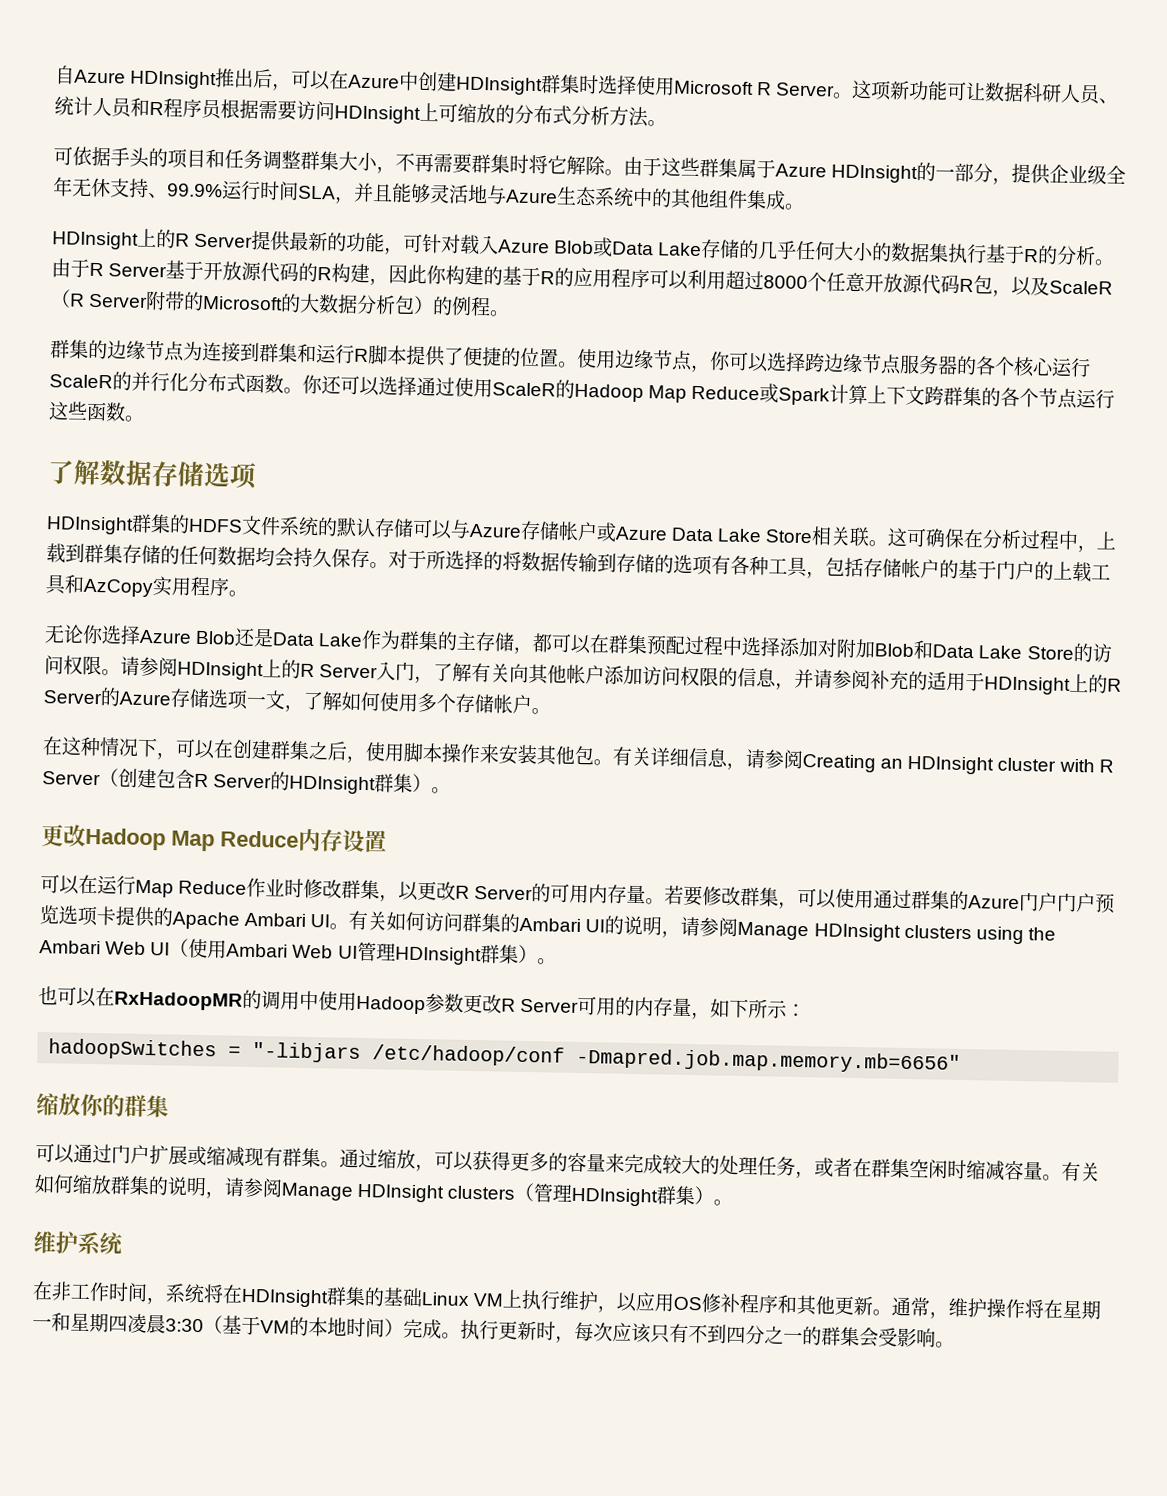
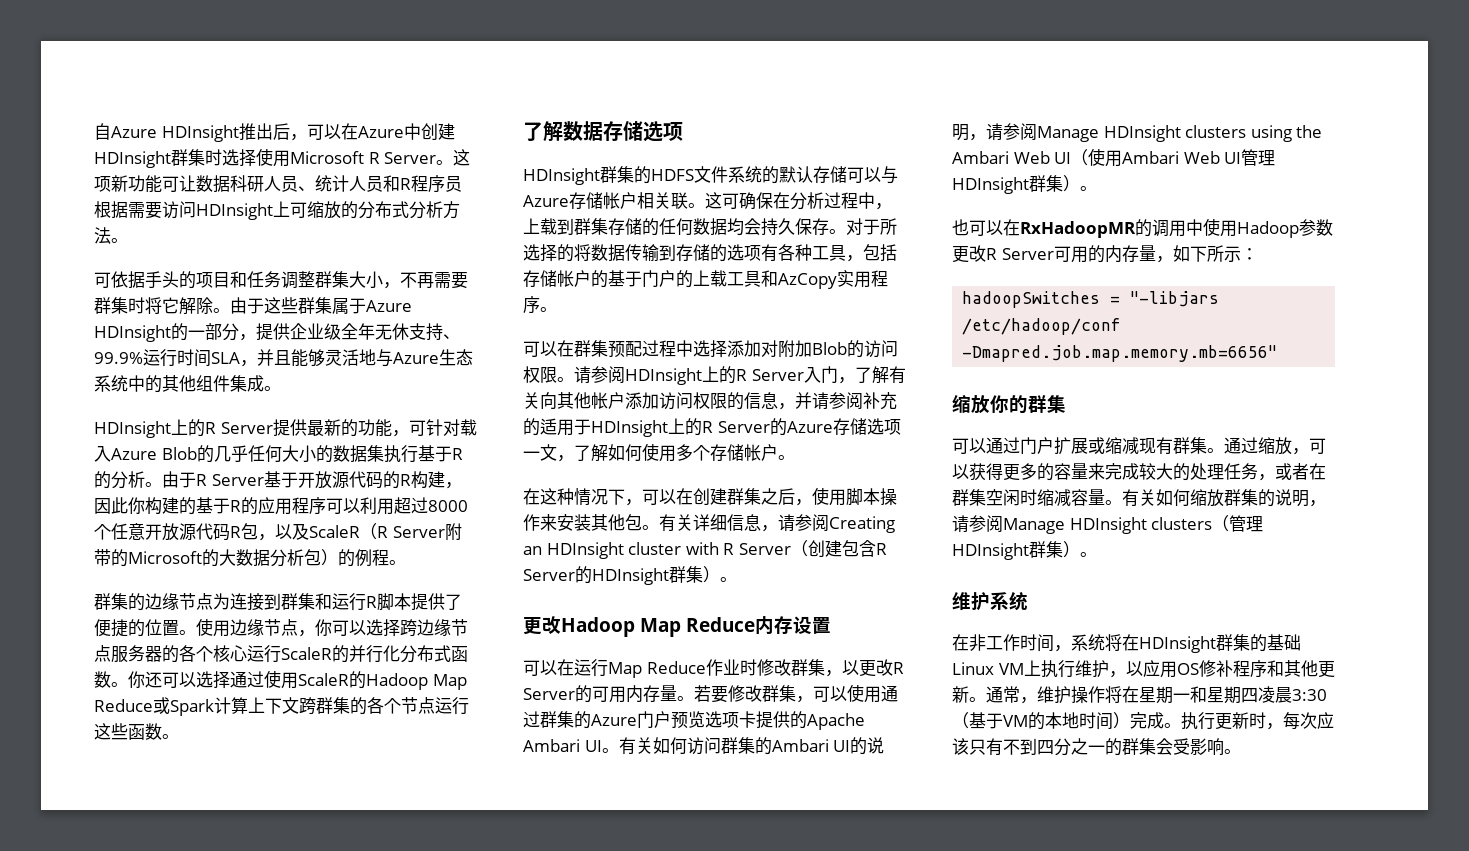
- HDInsight上的R Server提供最新的功能，可针对载入Azure Blob或Data Lake存储的几乎任何大小的数据集执行基于R的分析。
+ HDInsight上的R Server提供最新的功能，可针对载入Azure Blob的几乎任何大小的数据集执行基于R的分析。
- HDInsight群集的HDFS文件系统的默认存储可以与Azure存储帐户或Azure Data Lake Store相关联。
+ HDInsight群集的HDFS文件系统的默认存储可以与Azure存储帐户相关联。
- 无论你选择Azure Blob还是Data Lake作为群集的主存储，都可以在群集预配过程中选择添加对附加Blob和Data Lake Store的访问权限。
+ 可以在群集预配过程中选择添加对附加Blob的访问权限。
- 若要修改群集，可以使用通过群集的Azure门户门户预览选项卡提供的Apache Ambari UI。
+ 若要修改群集，可以使用通过群集的Azure门户预览选项卡提供的Apache Ambari UI。

